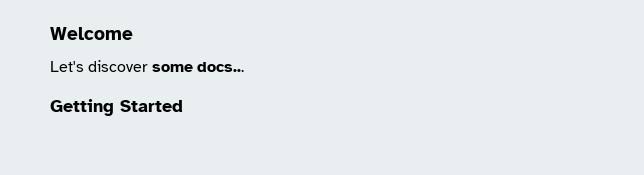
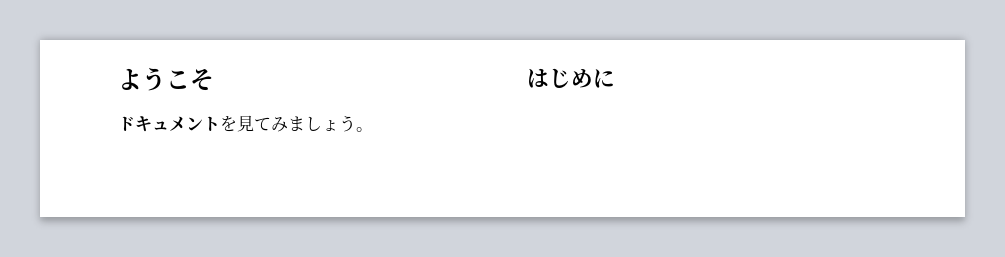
- Welcome
- Let's discover some docs...
- Getting Started
+ ようこそ
+ ドキュメントを見てみましょう。
+ はじめに

